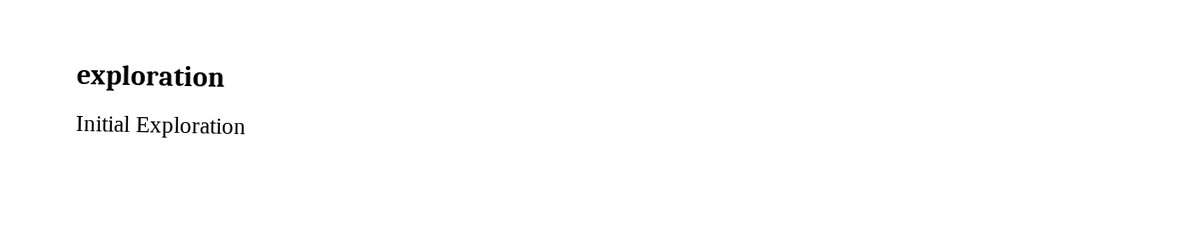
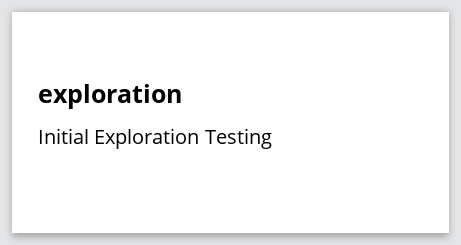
- Initial Exploration
+ Initial Exploration Testing

